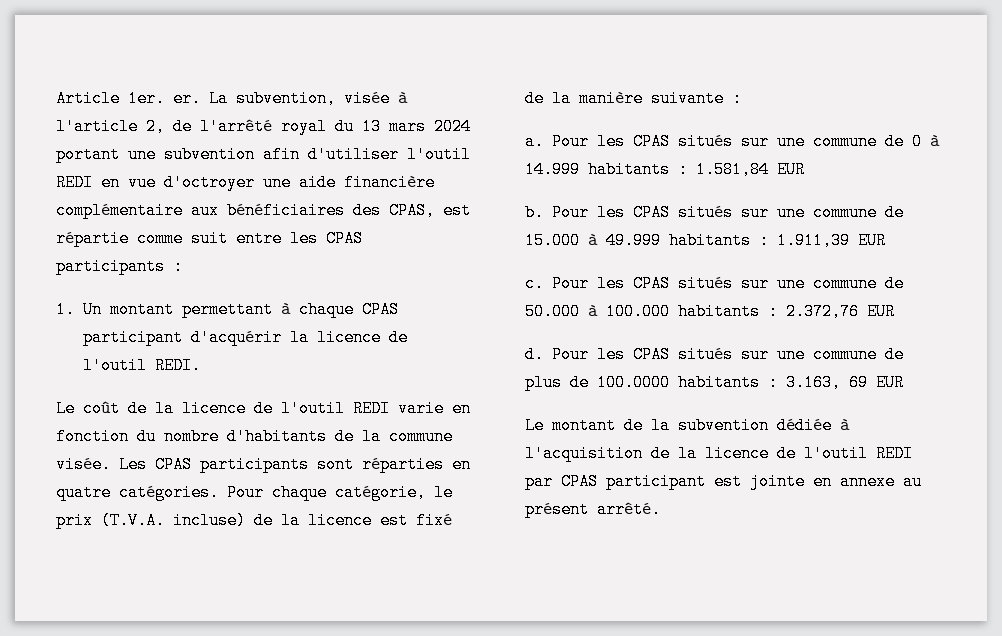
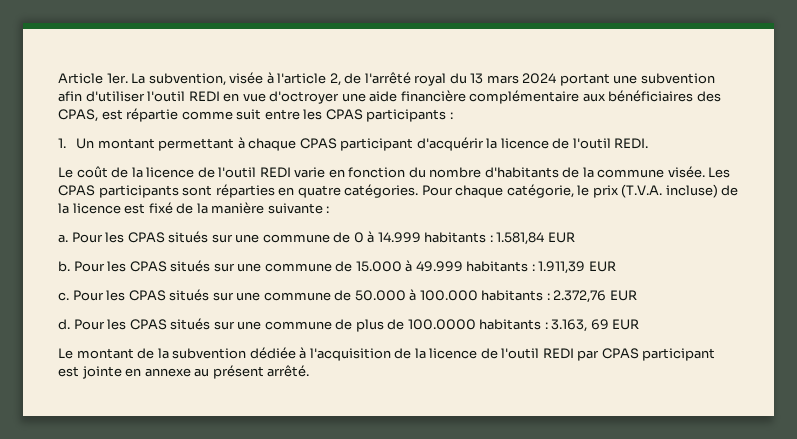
- Article 1er. er.
+ Article 1er.

